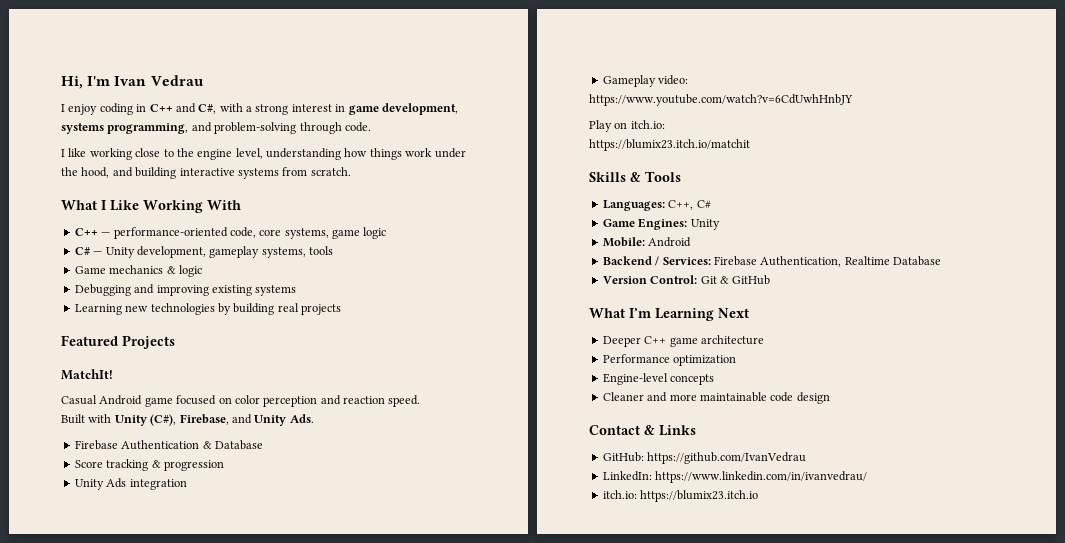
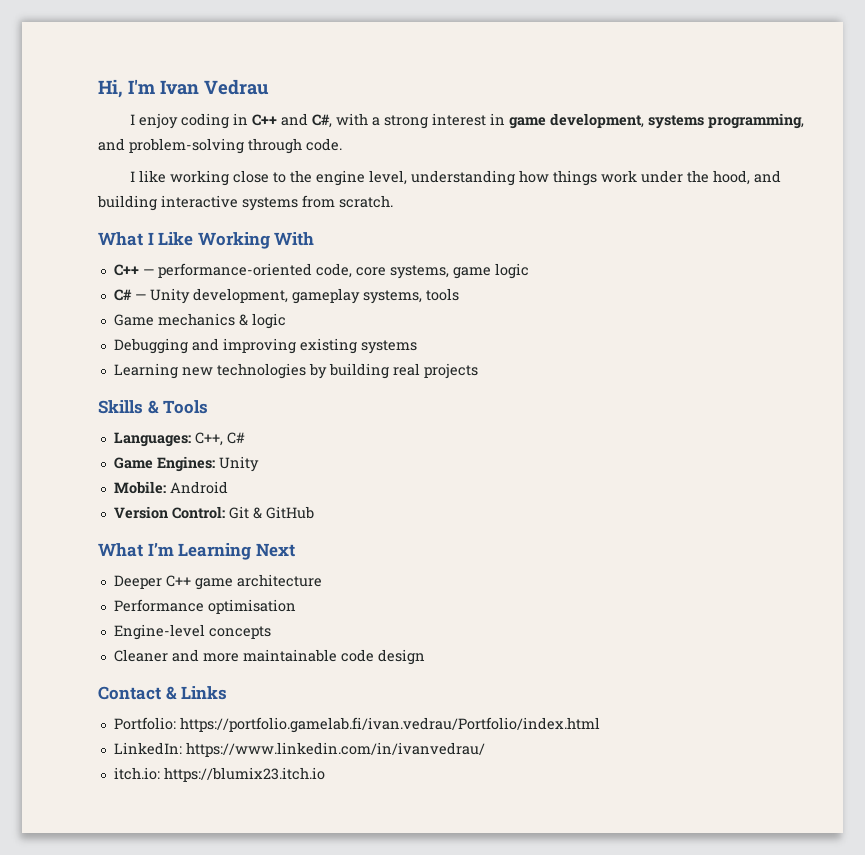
- Featured Projects
- MatchIt!
- Casual Android game focused on color perception and reaction speed.
- Built with Unity (C#), Firebase, and Unity Ads.
- Firebase Authentication & Database
- Score tracking & progression
- Unity Ads integration
- Gameplay video:
- https://www.youtube.com/watch?v=6CdUwhHnbJY
- Play on itch.io:
- https://blumix23.itch.io/matchit
- Backend / Services: Firebase Authentication, Realtime Database
- Performance optimization
+ Performance optimisation
- GitHub: https://github.com/IvanVedrau
+ Portfolio: https://portfolio.gamelab.fi/ivan.vedrau/Portfolio/index.html

